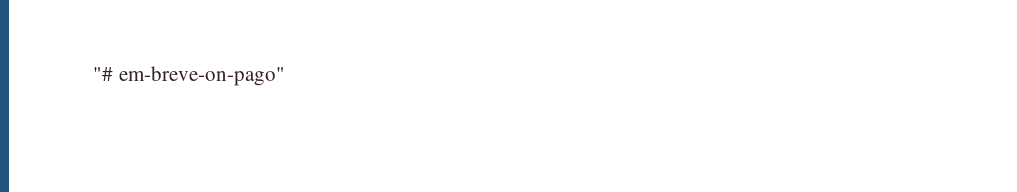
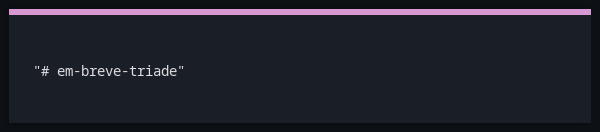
- "# em-breve-on-pago"
+ "# em-breve-triade"

